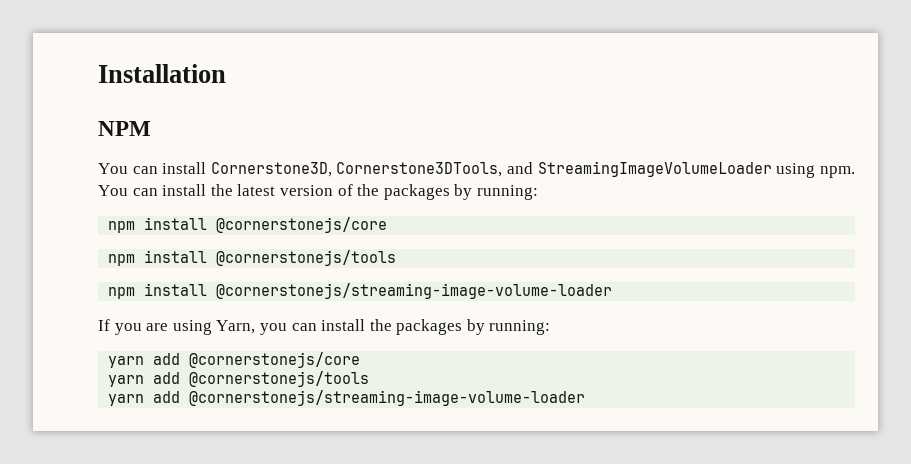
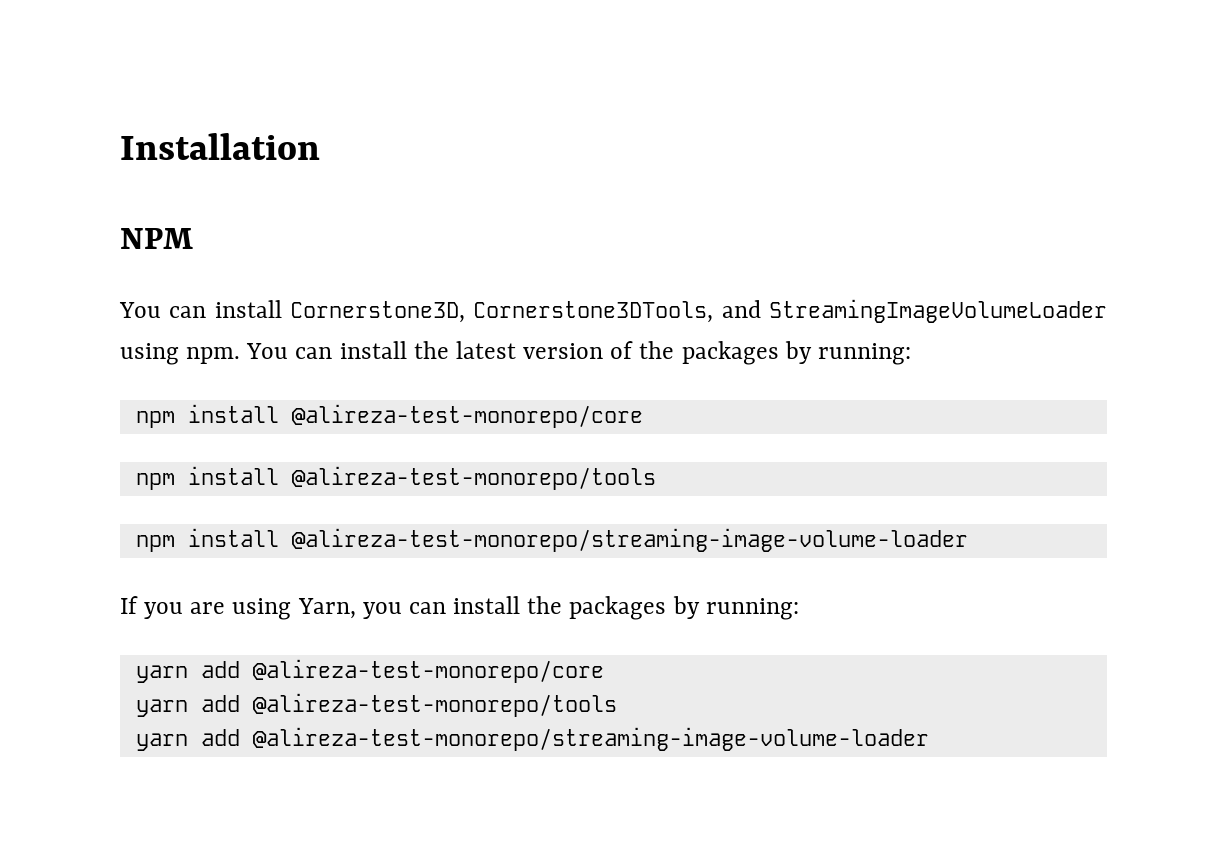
- npm install @cornerstonejs/core
- npm install @cornerstonejs/tools
- npm install @cornerstonejs/streaming-image-volume-loader
+ npm install @alireza-test-monorepo/core
+ npm install @alireza-test-monorepo/tools
+ npm install @alireza-test-monorepo/streaming-image-volume-loader
- yarn add @cornerstonejs/core
- yarn add @cornerstonejs/tools
- yarn add @cornerstonejs/streaming-image-volume-loader
+ yarn add @alireza-test-monorepo/core
+ yarn add @alireza-test-monorepo/tools
+ yarn add @alireza-test-monorepo/streaming-image-volume-loader

